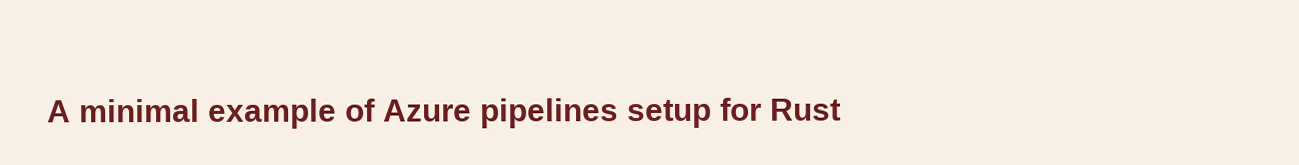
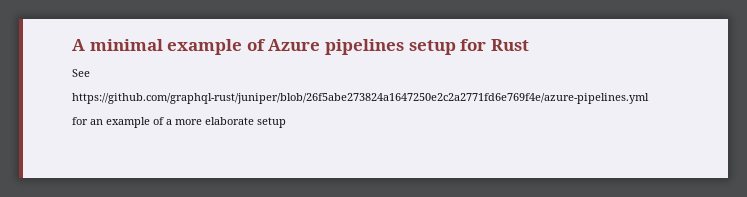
+ See
+ https://github.com/graphql-rust/juniper/blob/26f5abe273824a1647250e2c2a2771fd6e769f4e/azure-pipelines.yml
+ for an example of a more elaborate setup

